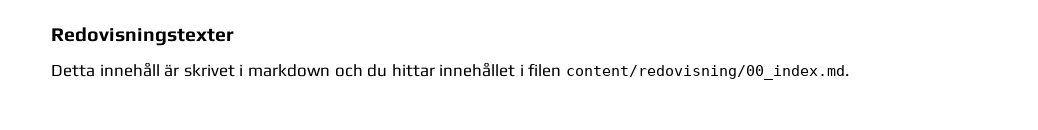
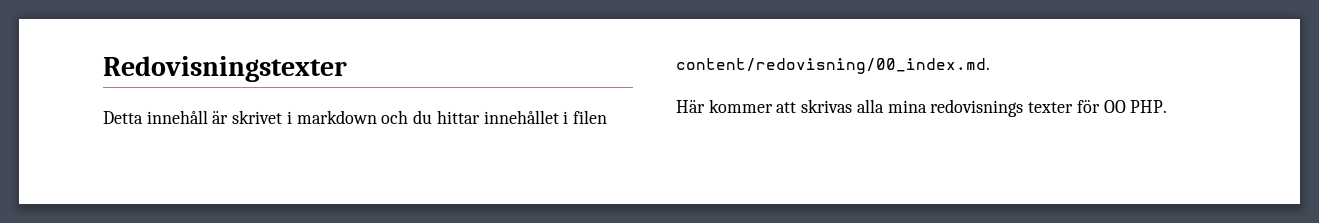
+ Här kommer att skrivas alla mina redovisnings texter för OO PHP.

